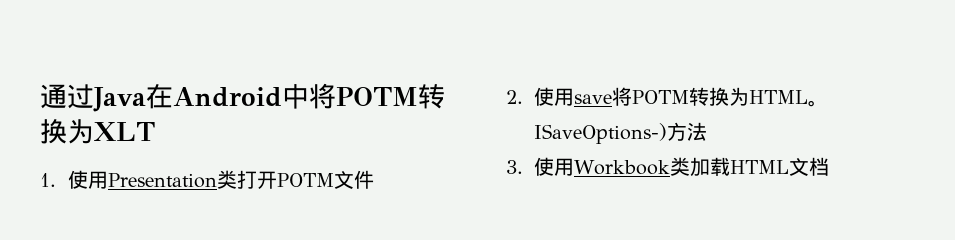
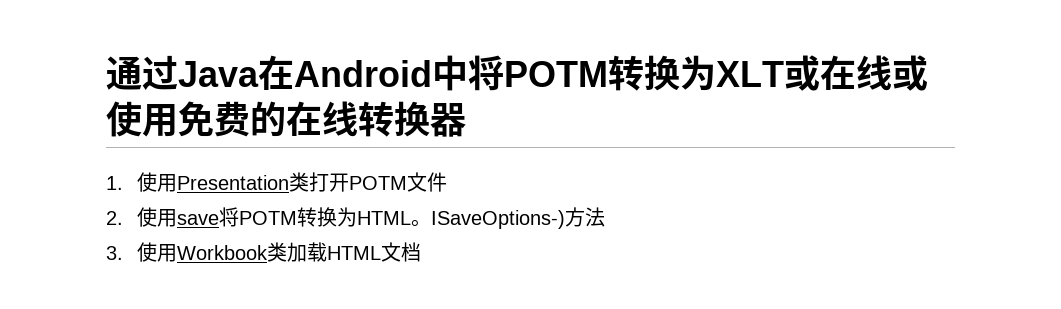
- 通过Java在Android中将POTM转换为XLT
+ 通过Java在Android中将POTM转换为XLT或在线或使用免费的在线转换器

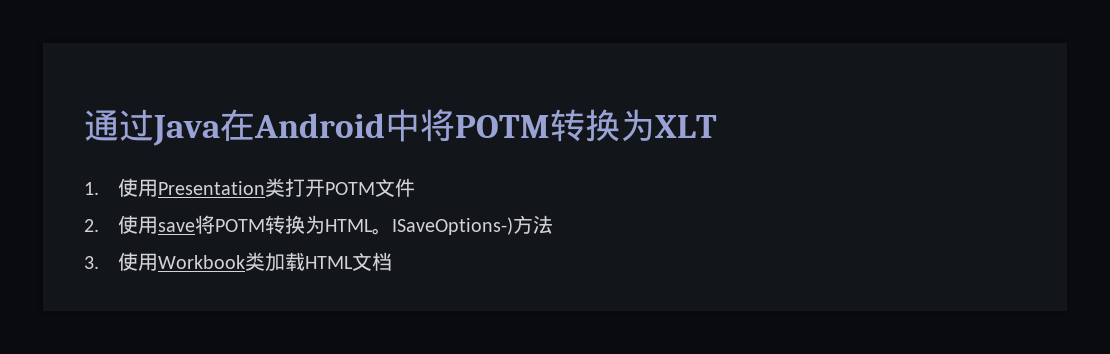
- 通过Java在Android中将POTM转换为XLT或在线或使用免费的在线转换器
+ 通过Java在Android中将POTM转换为XLT

